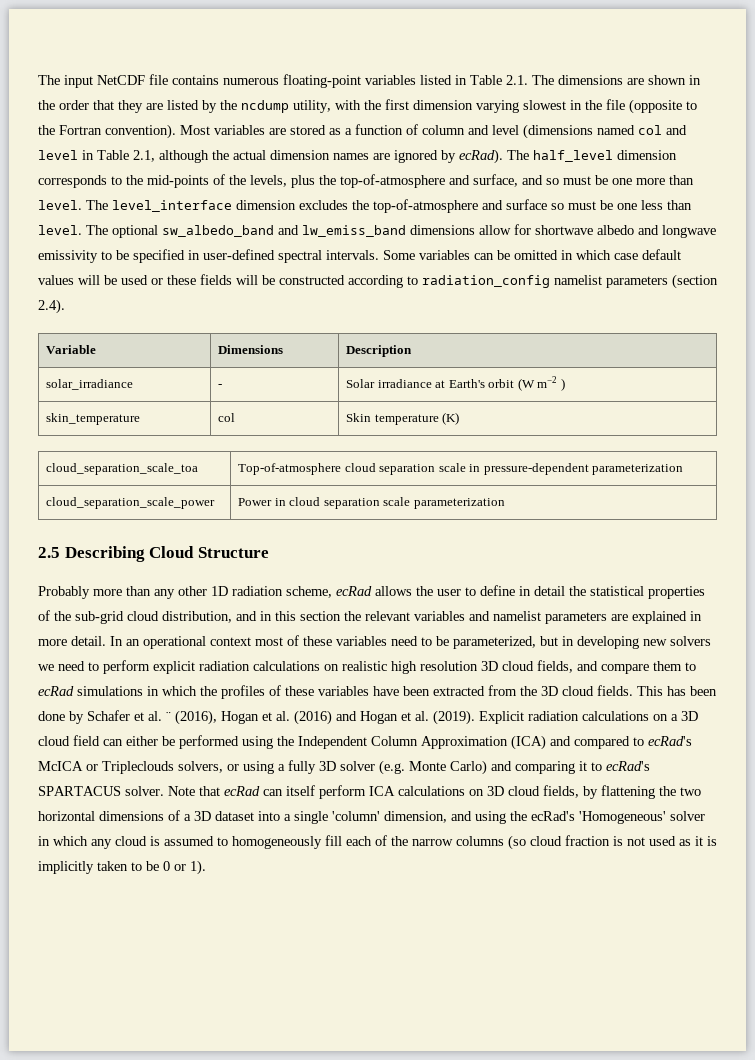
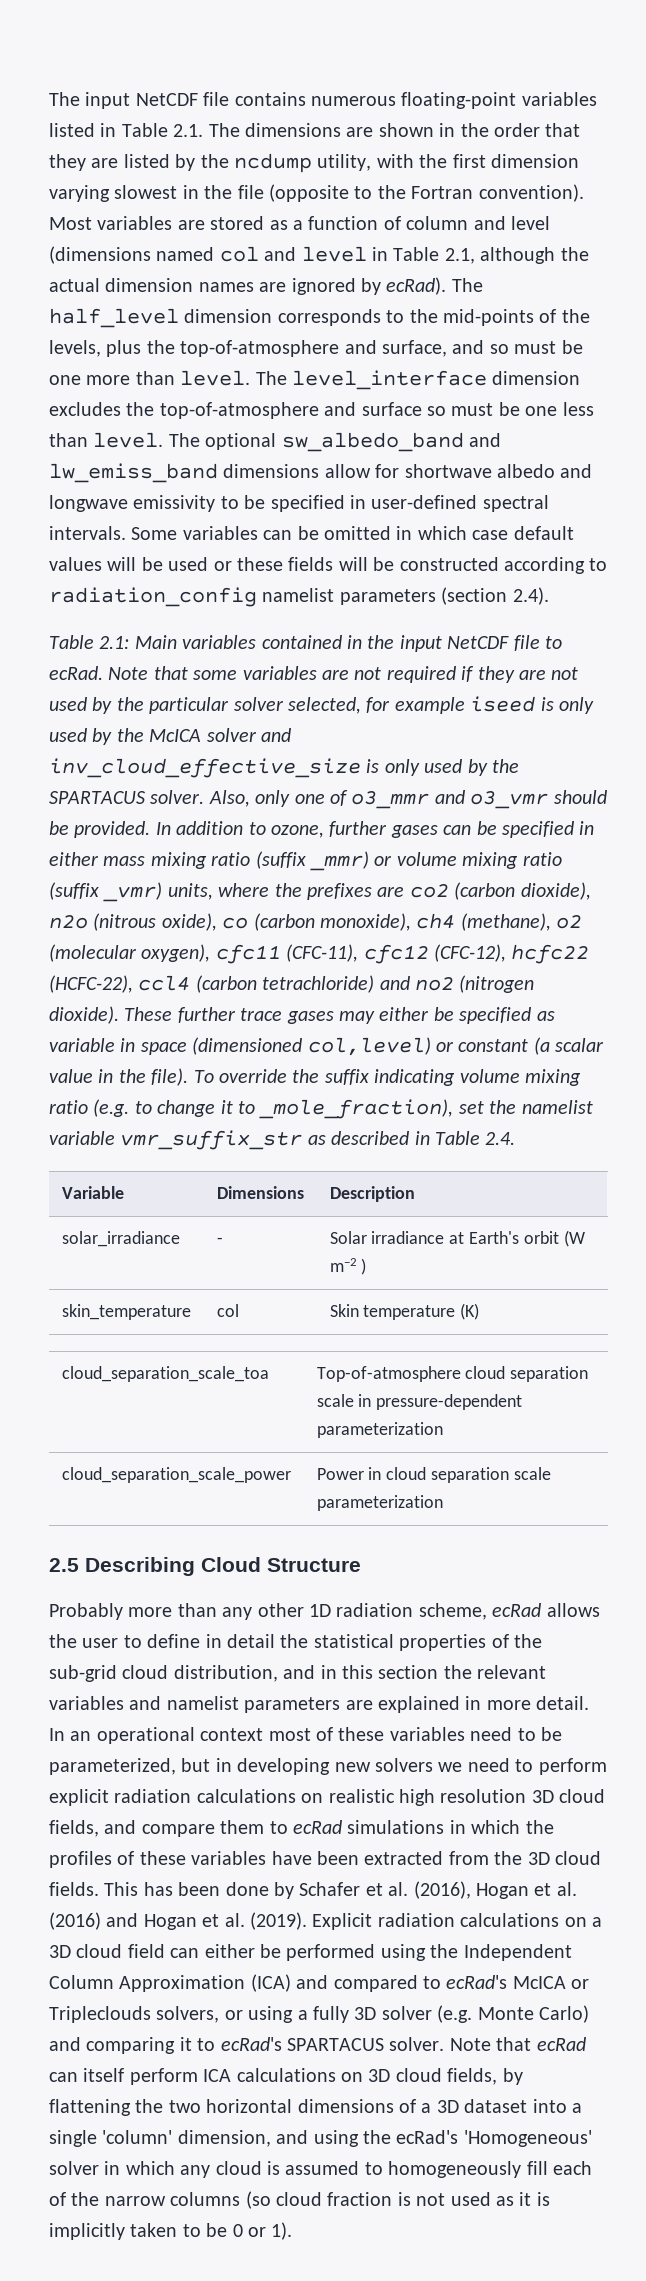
+ Table 2.1: Main variables contained in the input NetCDF file to ecRad. Note that some variables are not required if they are not used by the particular solver selected, for example iseed is only used by the McICA solver and inv_cloud_effective_size is only used by the SPARTACUS solver. Also, only one of o3_mmr and o3_vmr should be provided. In addition to ozone, further gases can be specified in either mass mixing ratio (suffix _mmr) or volume mixing ratio (suffix _vmr) units, where the prefixes are co2 (carbon dioxide), n2o (nitrous oxide), co (carbon monoxide), ch4 (methane), o2 (molecular oxygen), cfc11 (CFC-11), cfc12 (CFC-12), hcfc22 (HCFC-22), ccl4 (carbon tetrachloride) and no2 (nitrogen dioxide). These further trace gases may either be specified as variable in space (dimensioned col,level) or constant (a scalar value in the file). To override the suffix indicating volume mixing ratio (e.g. to change it to _mole_fraction), set the namelist variable vmr_suffix_str as described in Table 2.4.
- This has been done by Schafer et al. ¨ (2016), Hogan et al. (2016) and Hogan et al. (2019).
+ This has been done by Schafer et al. (2016), Hogan et al. (2016) and Hogan et al. (2019).

